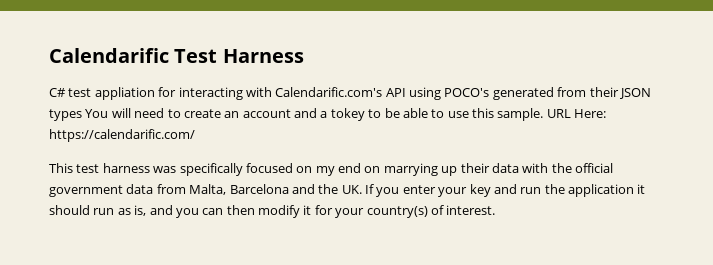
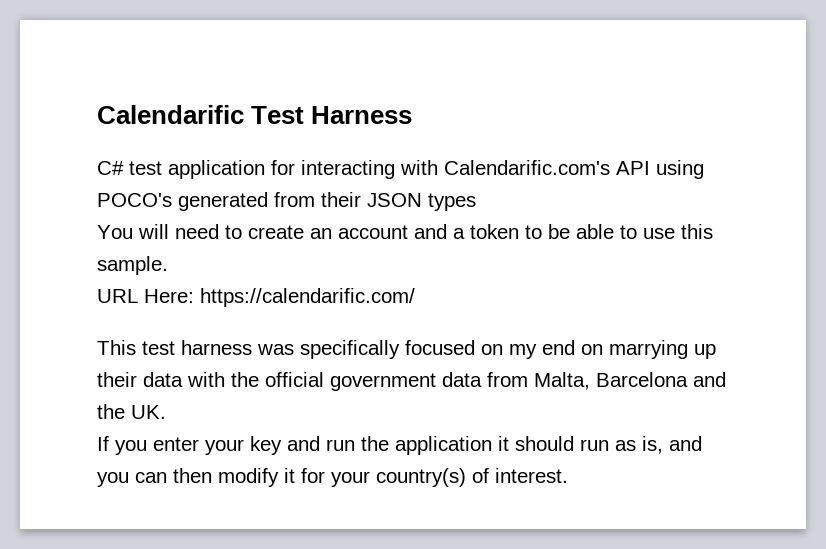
- C# test appliation for interacting with Calendarific.com's API using POCO's generated from their JSON types You will need to create an account and a tokey to be able to use this sample. URL Here: https://calendarific.com/
+ C# test application for interacting with Calendarific.com's API using POCO's generated from their JSON types
+ You will need to create an account and a token to be able to use this sample.
+ URL Here: https://calendarific.com/
- This test harness was specifically focused on my end on marrying up their data with the official government data from Malta, Barcelona and the UK. If you enter your key and run the application it should run as is, and you can then modify it for your country(s) of interest.
+ This test harness was specifically focused on my end on marrying up their data with the official government data from Malta, Barcelona and the UK.
+ If you enter your key and run the application it should run as is, and you can then modify it for your country(s) of interest.

